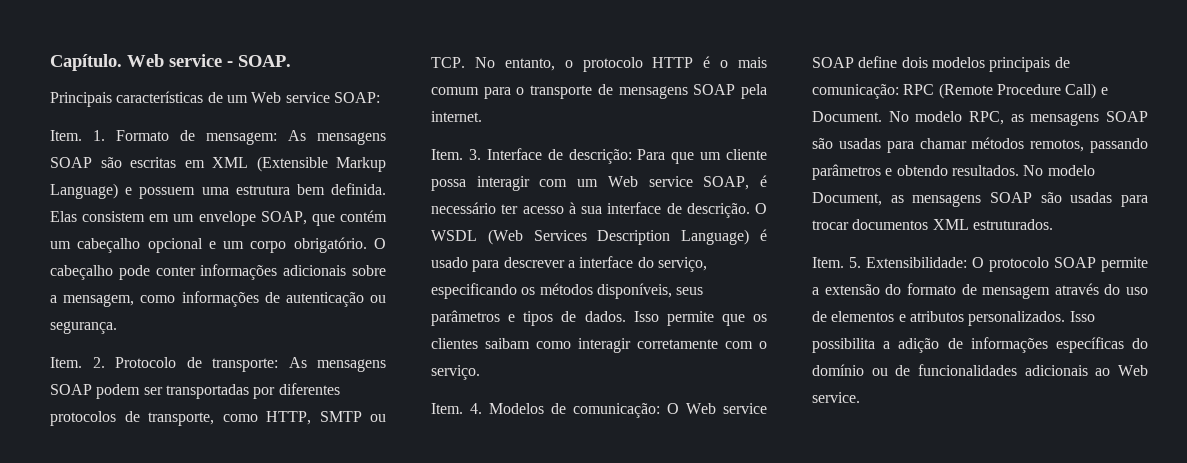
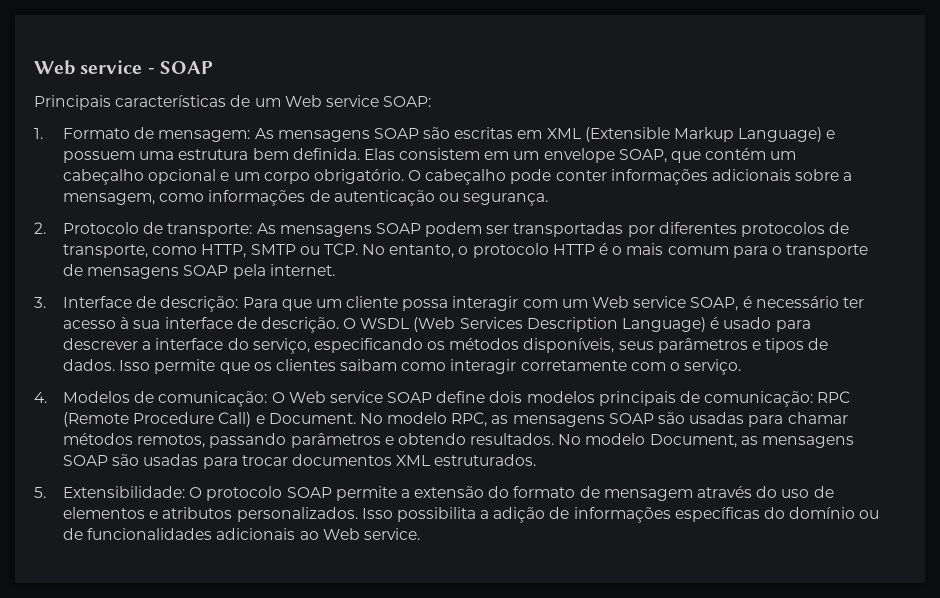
- Capítulo. Web service - SOAP.
+ Web service - SOAP
  Principais características de um Web service SOAP:
- Item. 1. Formato de mensagem: As mensagens SOAP são escritas em XML (Extensible Markup Language) e possuem uma estrutura bem definida.
+ 1. Formato de mensagem: As mensagens SOAP são escritas em XML (Extensible Markup Language) e possuem uma estrutura bem definida.
  O cabeçalho pode conter informações adicionais sobre a mensagem, como informações de autenticação ou segurança.
- Item. 2. Protocolo de transporte: As mensagens SOAP podem ser transportadas por diferentes protocolos de transporte, como HTTP, SMTP ou TCP. No entanto, o protocolo HTTP é o mais comum para o transporte de mensagens SOAP pela internet.
- Item. 3. Interface de descrição:
+ 2. Protocolo de transporte: As mensagens SOAP podem ser transportadas por diferentes protocolos de transporte, como HTTP, SMTP ou TCP. No entanto, o protocolo HTTP é o mais comum para o transporte de mensagens SOAP pela internet.
+ 3. Interface de descrição:
  Isso permite que os clientes saibam como interagir corretamente com o serviço.
- Item. 4. Modelos de comunicação: O Web service SOAP define dois modelos principais de comunicação: RPC (Remote Procedure Call) e Document.
+ 4. Modelos de comunicação: O Web service SOAP define dois modelos principais de comunicação: RPC (Remote Procedure Call) e Document.
  No modelo Document, as mensagens SOAP são usadas para trocar documentos XML estruturados.
- Item. 5. Extensibilidade: O protocolo SOAP permite a extensão do formato de mensagem através do uso de elementos e atributos personalizados.
+ 5. Extensibilidade: O protocolo SOAP permite a extensão do formato de mensagem através do uso de elementos e atributos personalizados.

